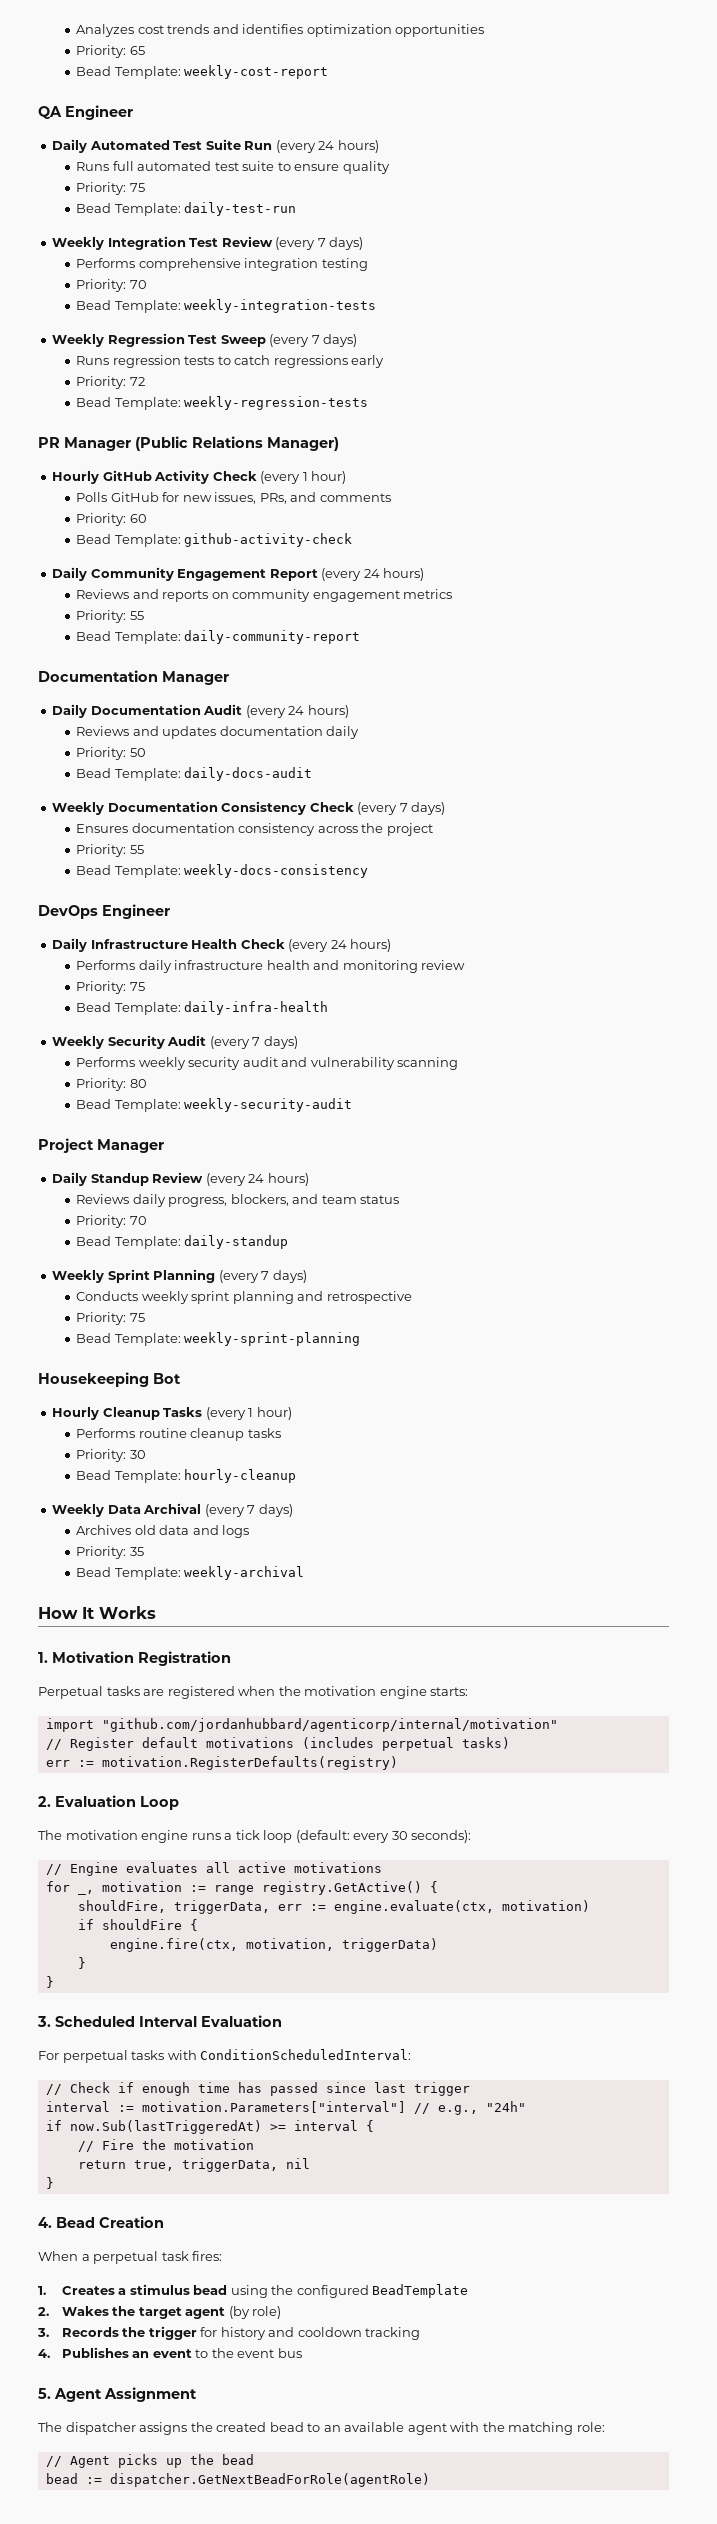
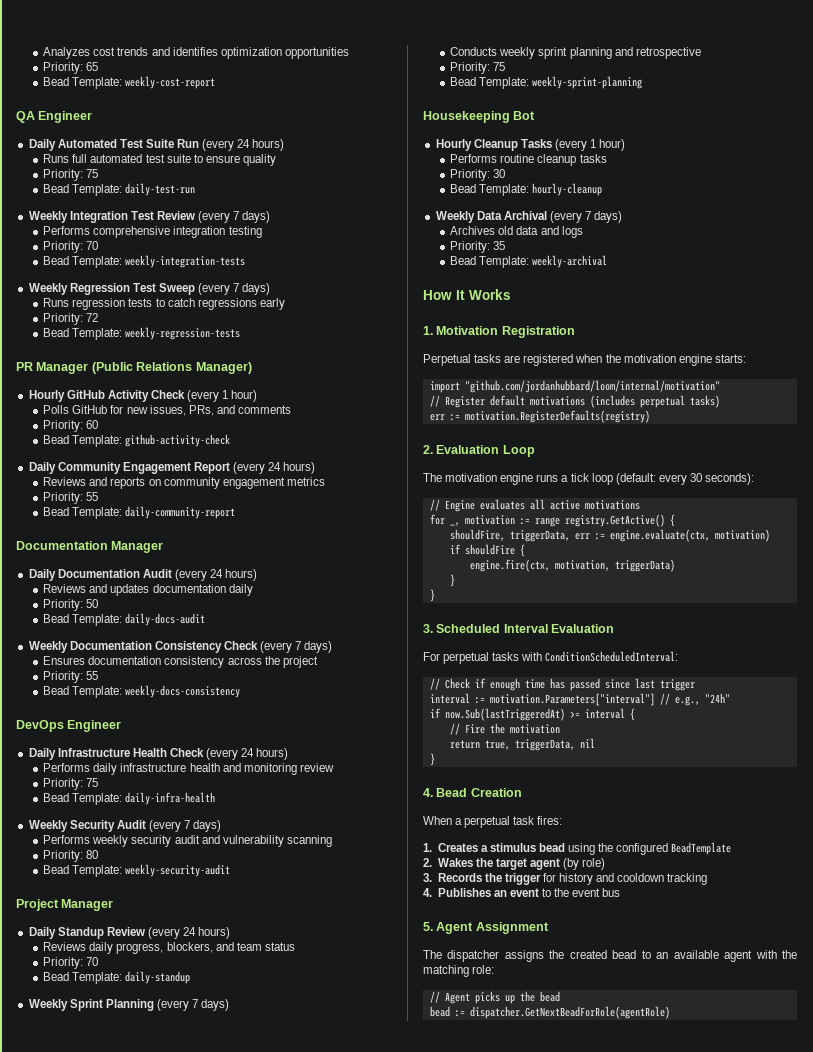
- import "github.com/jordanhubbard/agenticorp/internal/motivation"
+ import "github.com/jordanhubbard/loom/internal/motivation"

